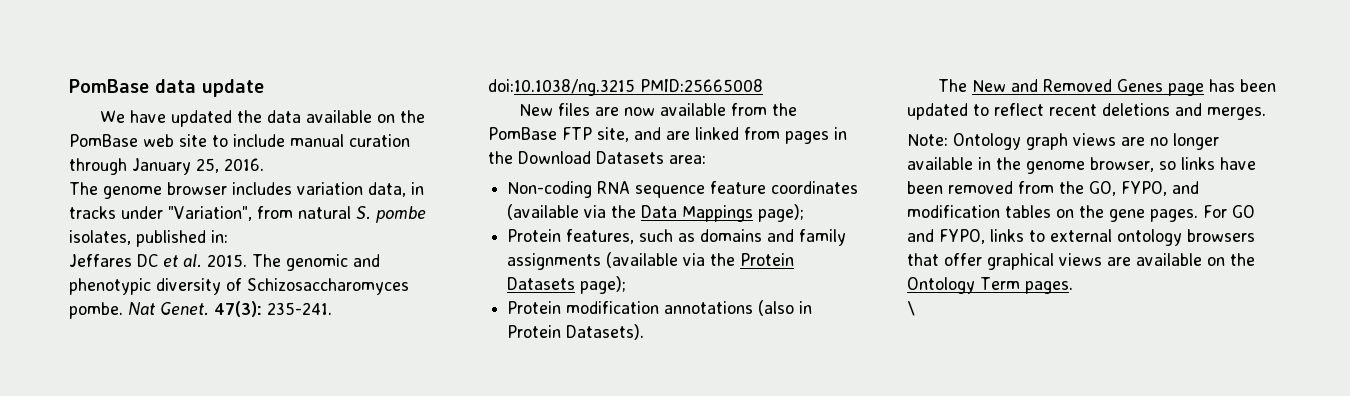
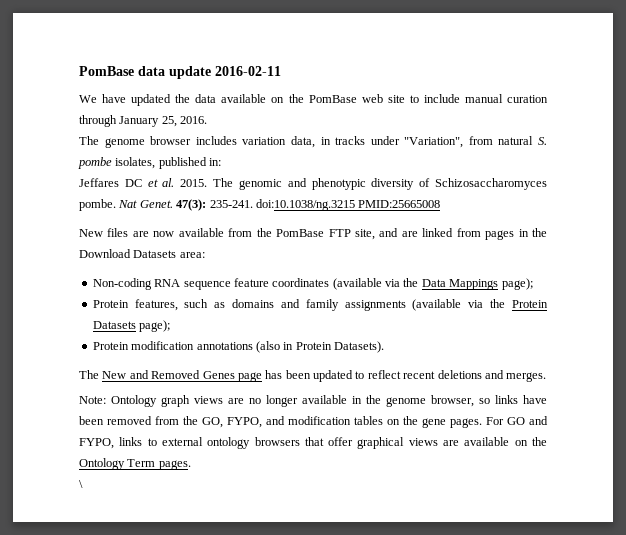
- PomBase data update
+ PomBase data update 2016-02-11

